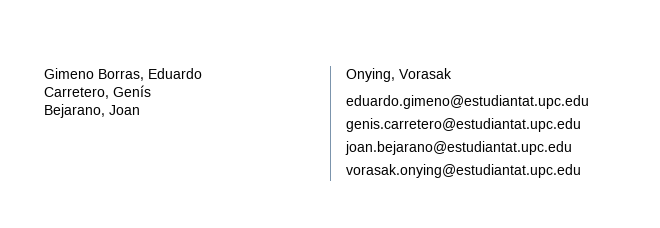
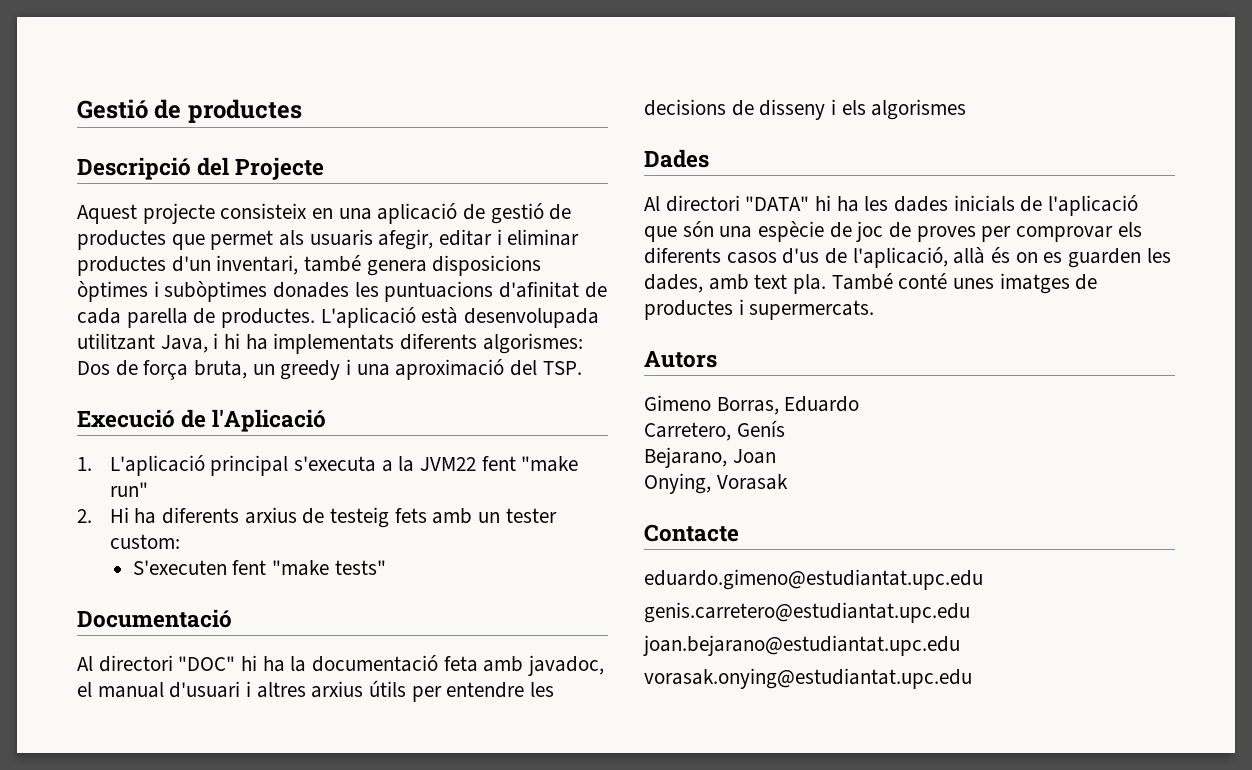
+ Gestió de productes
+ Descripció del Projecte
+ Aquest projecte consisteix en una aplicació de gestió de productes que permet als usuaris afegir, editar i eliminar productes d'un inventari, també genera disposicions òptimes i subòptimes donades les puntuacions d'afinitat de cada parella de productes. L'aplicació està desenvolupada utilitzant Java, i hi ha implementats diferents algorismes: Dos de força bruta, un greedy i una aproximació del TSP.
+ Execució de l'Aplicació
+ 1. L'aplicació principal s'executa a la JVM22 fent "make run"
+ 2. Hi ha diferents arxius de testeig fets amb un tester custom:
+ S'executen fent "make tests"
+ Documentació
+ Al directori "DOC" hi ha la documentació feta amb javadoc, el manual d'usuari i altres arxius útils per entendre les decisions de disseny i els algorismes
+ Dades
+ Al directori "DATA" hi ha les dades inicials de l'aplicació que són una espècie de joc de proves per comprovar els diferents casos d'us de l'aplicació, allà és on es guarden les dades, amb text pla. També conté unes imatges de productes i supermercats.
+ Autors
+ Contacte

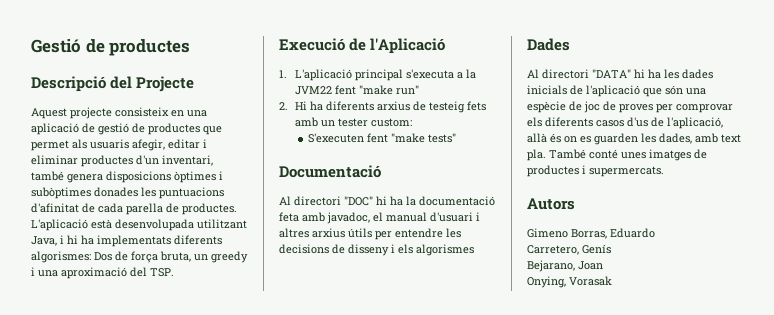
- Contacte
- eduardo.gimeno@estudiantat.upc.edu
- genis.carretero@estudiantat.upc.edu
- joan.bejarano@estudiantat.upc.edu
- vorasak.onying@estudiantat.upc.edu

